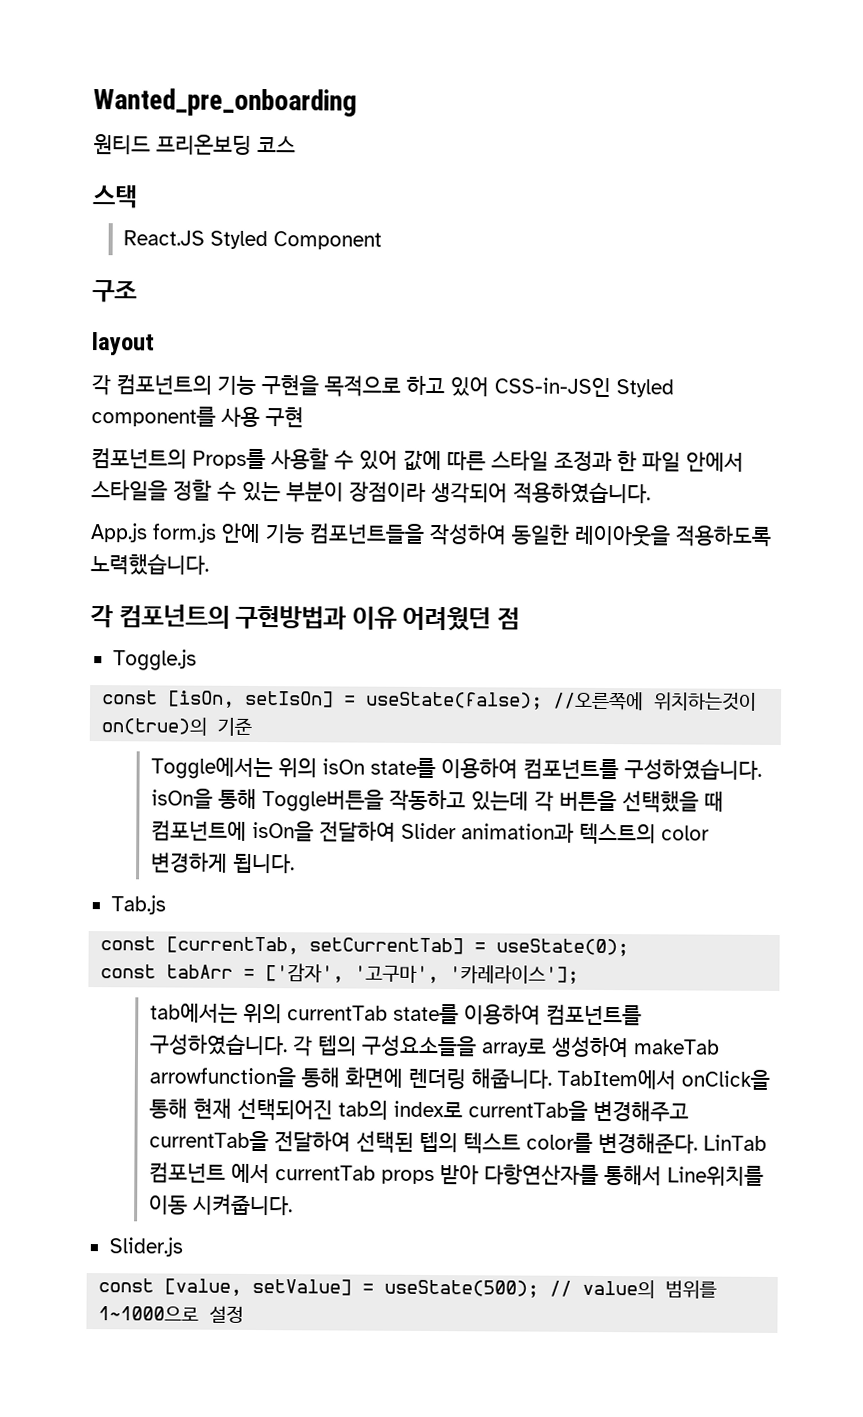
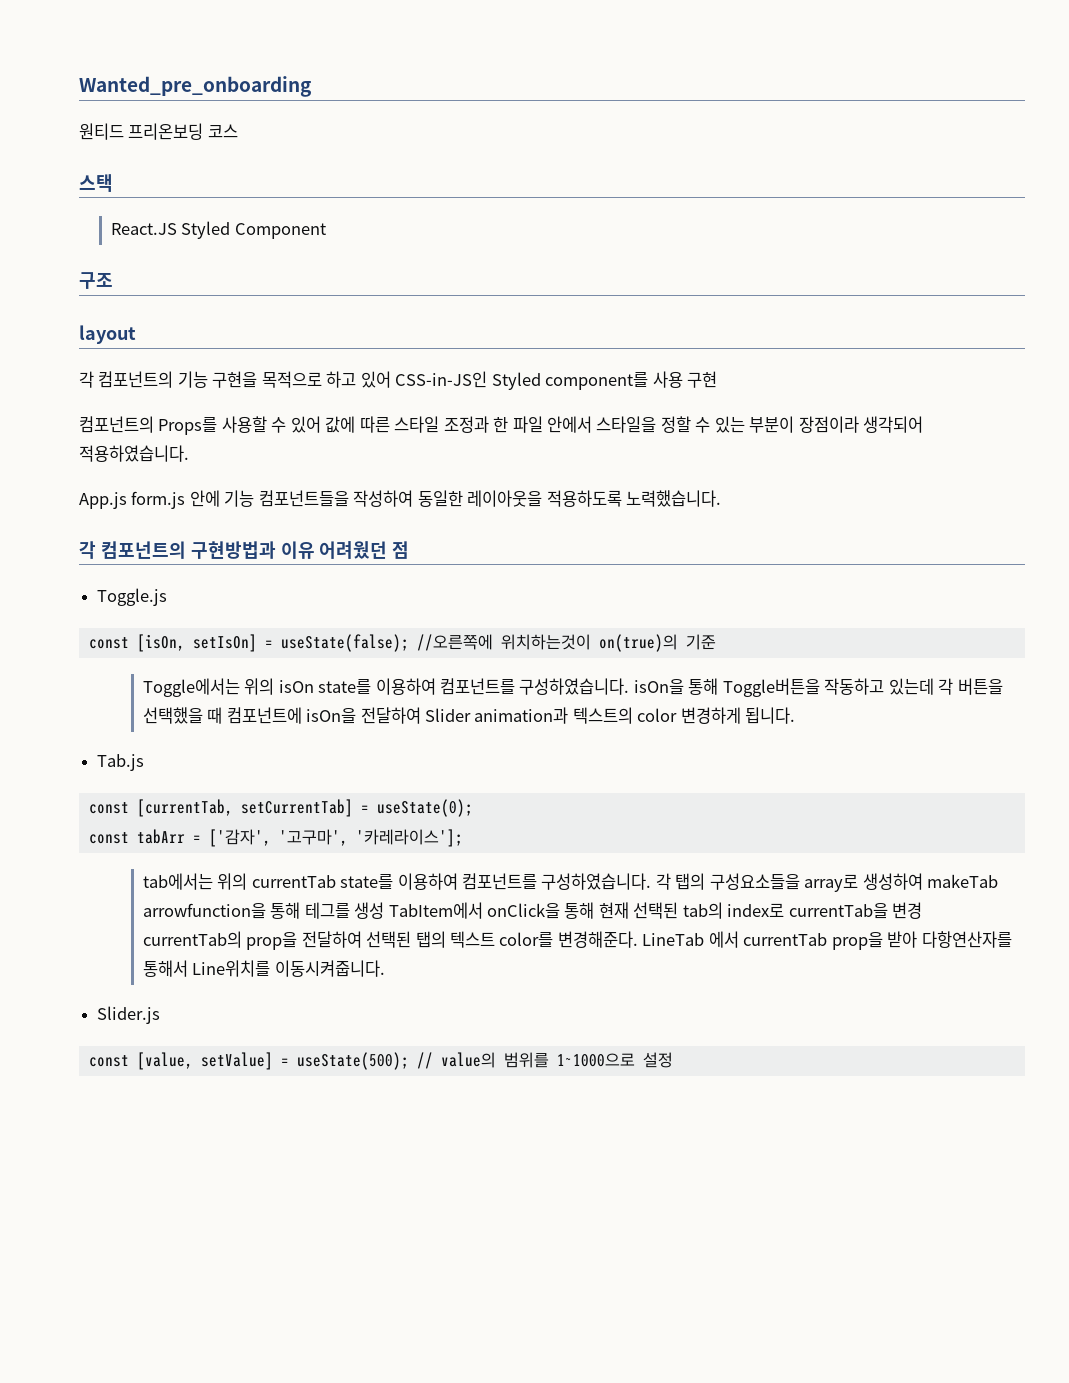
- 각 텝의 구성요소들을 array로 생성하여 makeTab arrowfunction을 통해 화면에 렌더링 해줍니다. TabItem에서 onClick을 통해 현재 선택되어진 tab의 index로 currentTab을 변경해주고 currentTab을 전달하여 선택된 텝의 텍스트 color를 변경해준다.
+ 각 탭의 구성요소들을 array로 생성하여 makeTab arrowfunction을 통해 테그를 생성 TabItem에서 onClick을 통해 현재 선택된 tab의 index로 currentTab을 변경 currentTab의 prop을 전달하여 선택된 탭의 텍스트 color를 변경해준다.
- LinTab 컴포넌트 에서 currentTab props 받아 다항연산자를 통해서 Line위치를 이동 시켜줍니다.
+ LineTab 에서 currentTab prop을 받아 다항연산자를 통해서 Line위치를 이동시켜줍니다.

